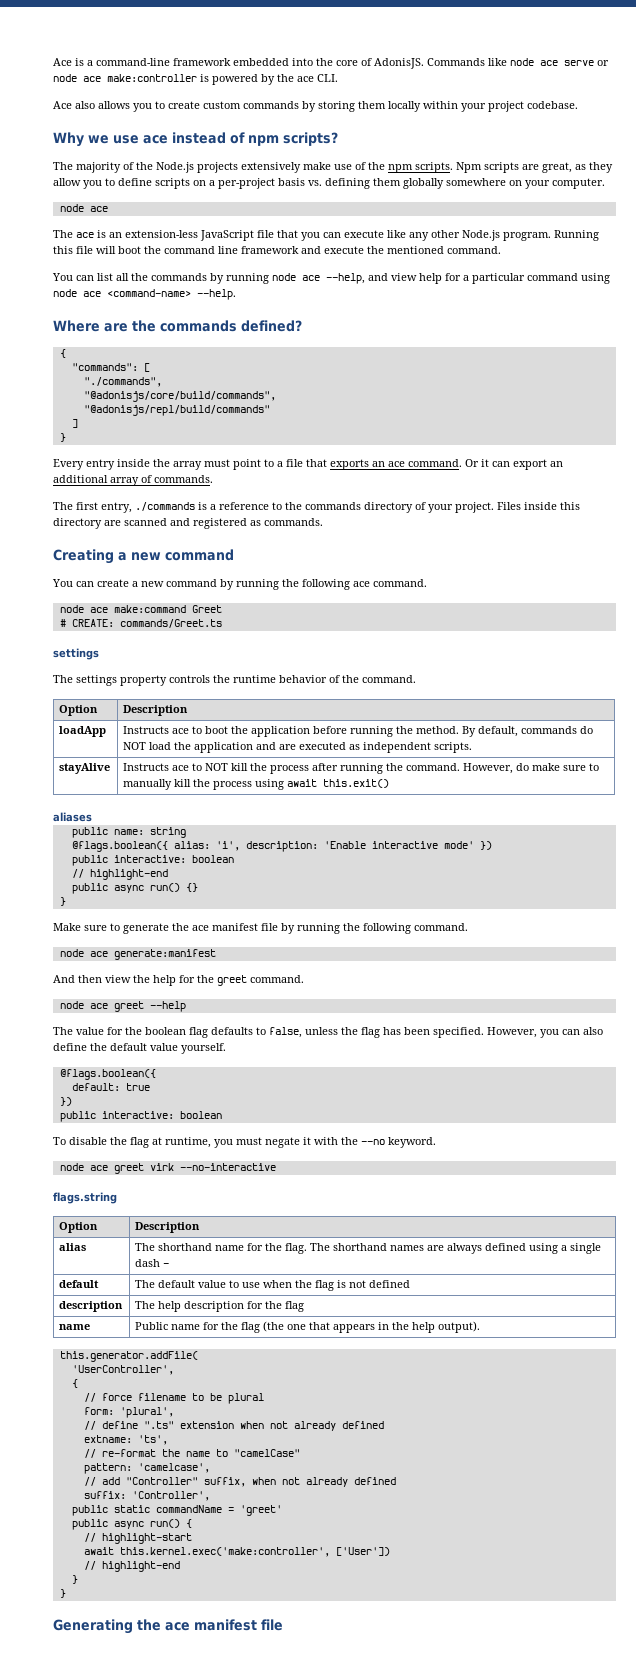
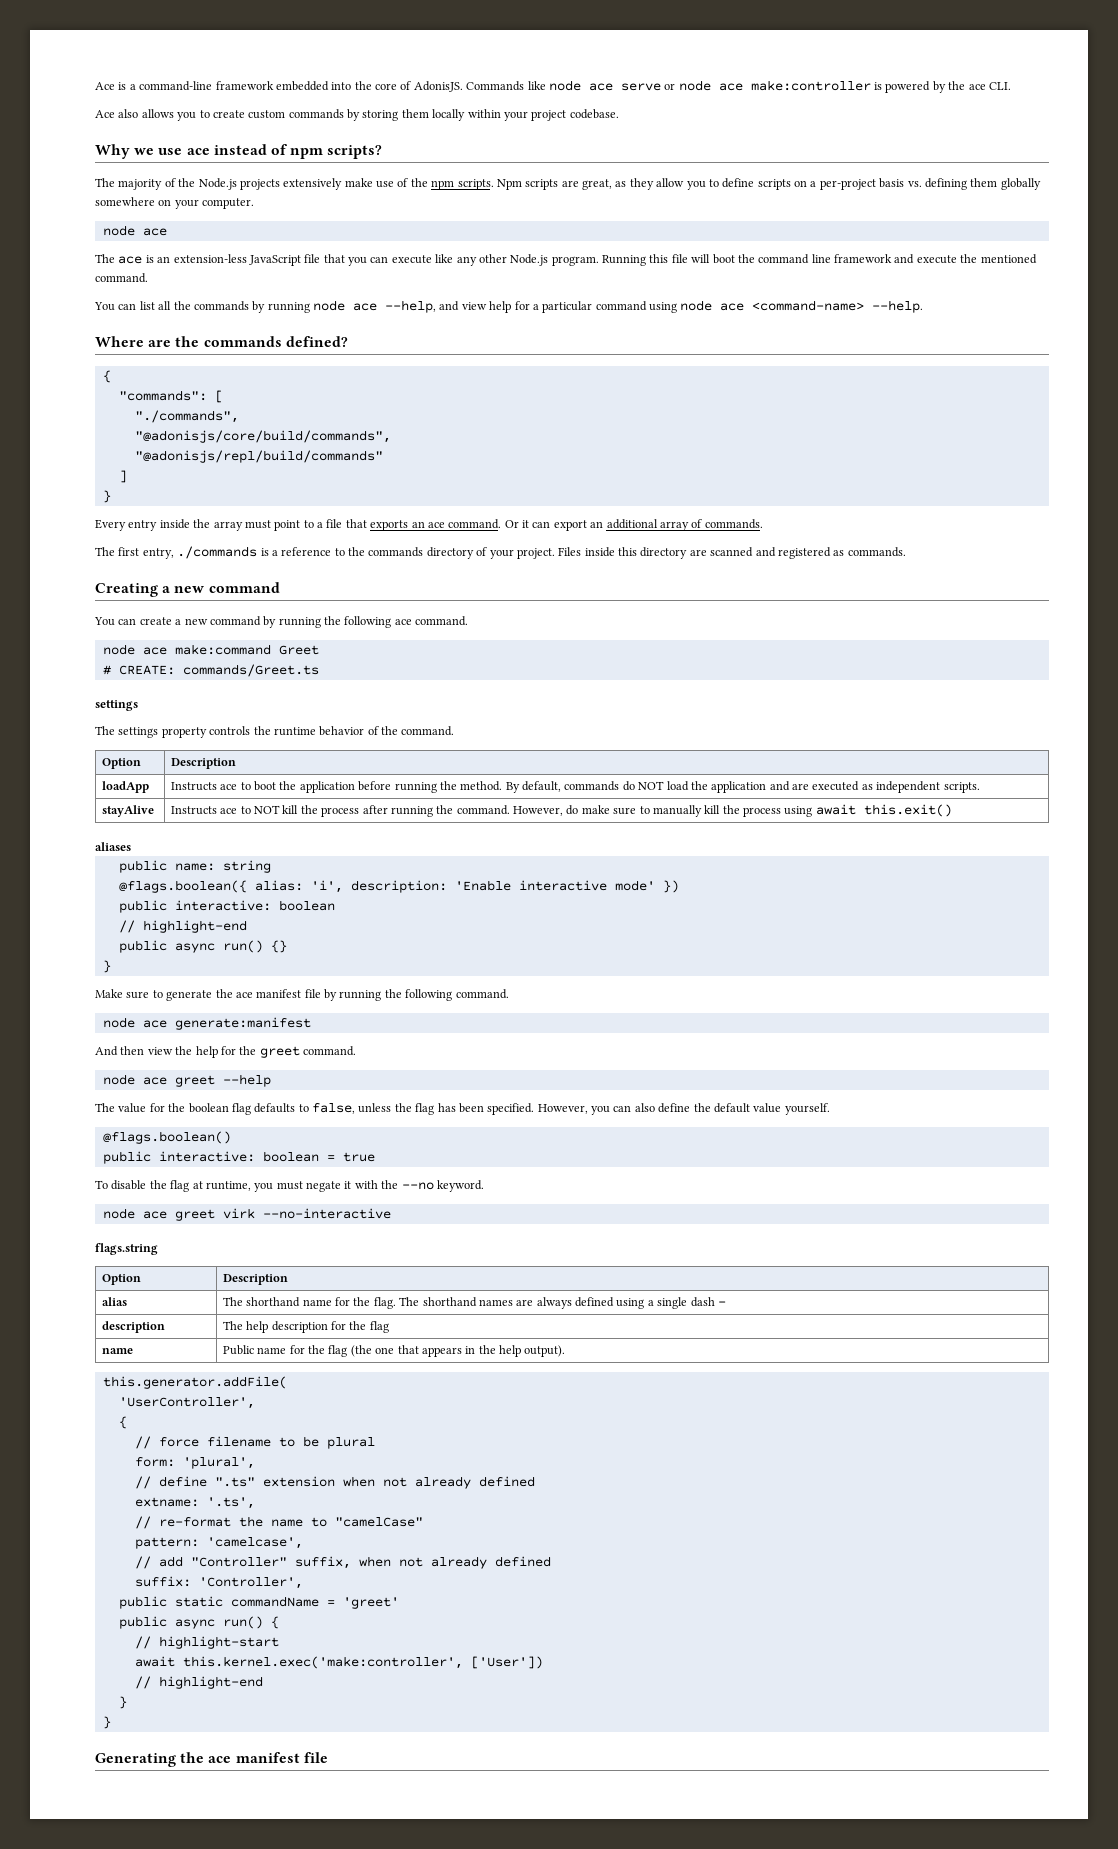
  However, you can also define the default value yourself.
- @flags.boolean({
- default: true
- })
- public interactive: boolean
+ @flags.boolean()
+ public interactive: boolean = true
- default | The default value to use when the flag is not defined
- extname: 'ts',
+ extname: '.ts',

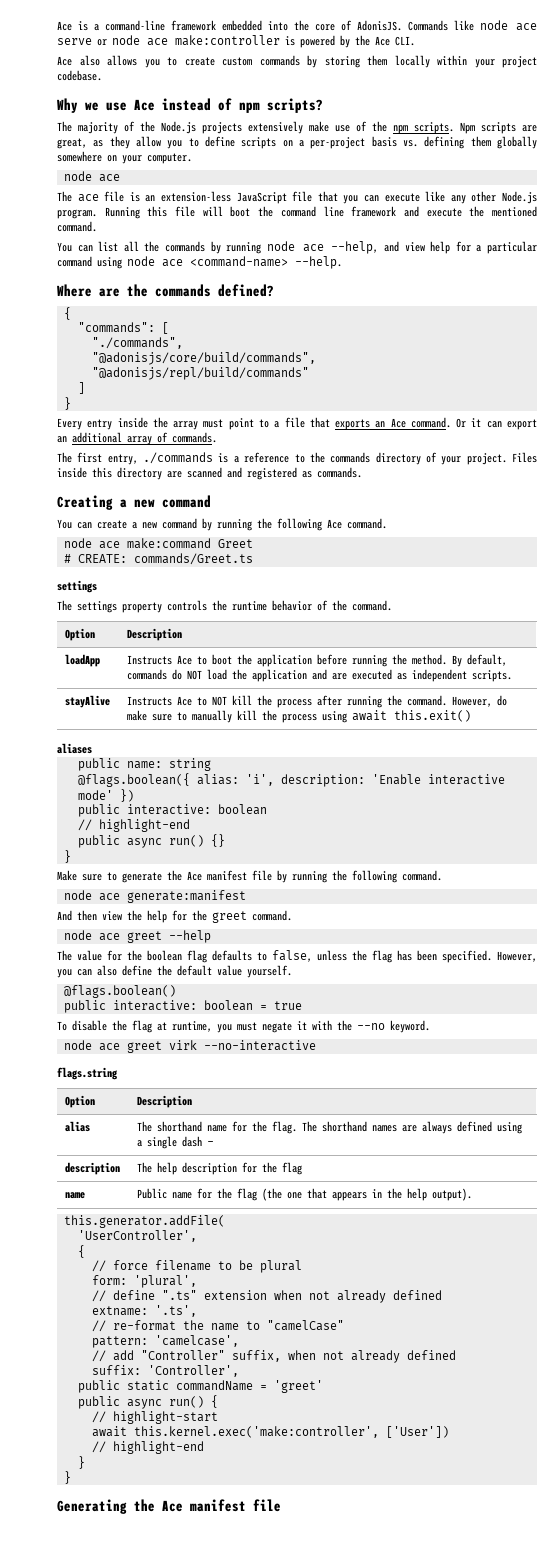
- Commands like node ace serve or node ace make:controller is powered by the ace CLI.
+ Commands like node ace serve or node ace make:controller is powered by the Ace CLI.
- Why we use ace instead of npm scripts?
+ Why we use Ace instead of npm scripts?
- The ace is an extension-less JavaScript file that you can execute like any other Node.js program.
+ The ace file is an extension-less JavaScript file that you can execute like any other Node.js program.
- Every entry inside the array must point to a file that exports an ace command.
+ Every entry inside the array must point to a file that exports an Ace command.
- You can create a new command by running the following ace command.
+ You can create a new command by running the following Ace command.
- loadApp | Instructs ace to boot the application before running the method. By default, commands do NOT load the application and are executed as independent scripts.
+ loadApp | Instructs Ace to boot the application before running the method. By default, commands do NOT load the application and are executed as independent scripts.
- stayAlive | Instructs ace to NOT kill the process after running the command. However, do make sure to manually kill the process using await this.exit()
+ stayAlive | Instructs Ace to NOT kill the process after running the command. However, do make sure to manually kill the process using await this.exit()
- Make sure to generate the ace manifest file by running the following command.
+ Make sure to generate the Ace manifest file by running the following command.
- Generating the ace manifest file
+ Generating the Ace manifest file

